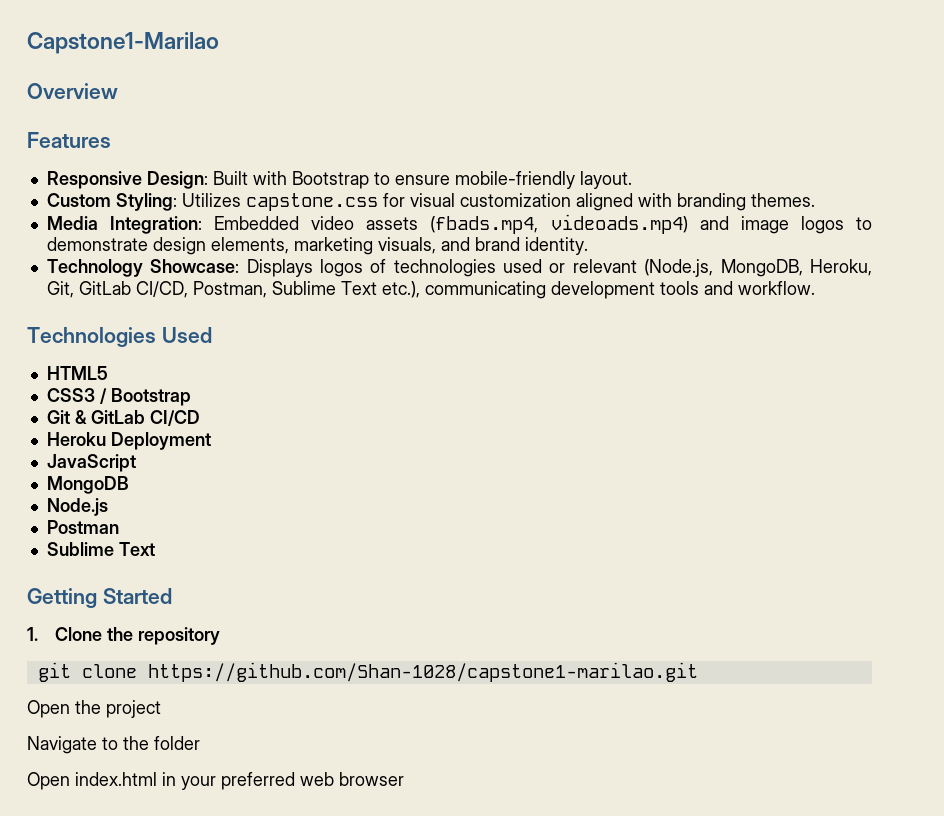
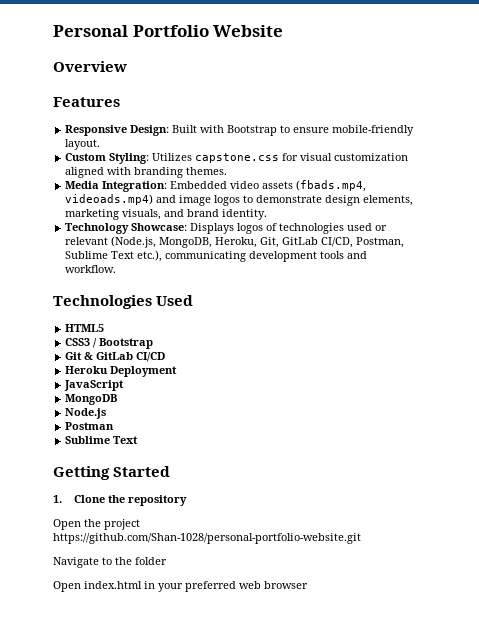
- Capstone1-Marilao
+ Personal Portfolio Website
- git clone https://github.com/Shan-1028/capstone1-marilao.git
- Open the project
+ Open the project https://github.com/Shan-1028/personal-portfolio-website.git

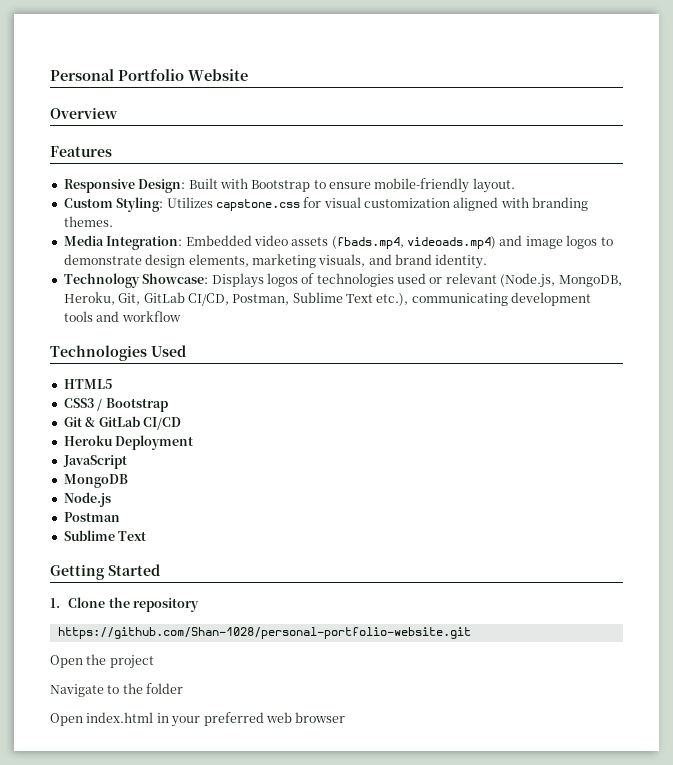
- Technology Showcase: Displays logos of technologies used or relevant (Node.js, MongoDB, Heroku, Git, GitLab CI/CD, Postman, Sublime Text etc.), communicating development tools and workflow.
+ Technology Showcase: Displays logos of technologies used or relevant (Node.js, MongoDB, Heroku, Git, GitLab CI/CD, Postman, Sublime Text etc.), communicating development tools and workflow
+ https://github.com/Shan-1028/personal-portfolio-website.git
- Open the project https://github.com/Shan-1028/personal-portfolio-website.git
+ Open the project

